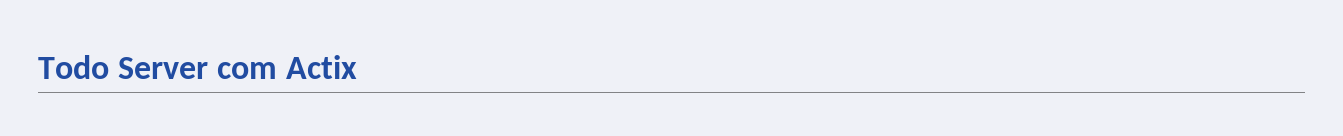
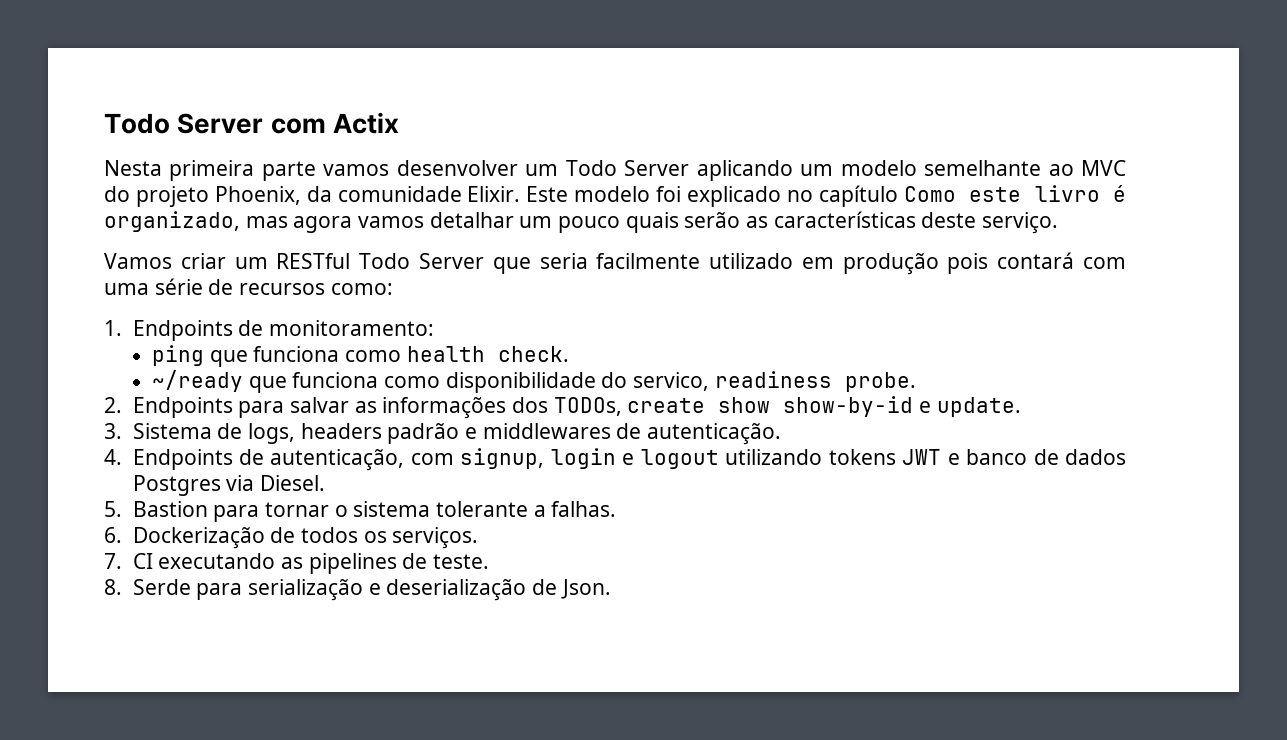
+ Nesta primeira parte vamos desenvolver um Todo Server aplicando um modelo semelhante ao MVC do projeto Phoenix, da comunidade Elixir. Este modelo foi explicado no capítulo Como este livro é organizado, mas agora vamos detalhar um pouco quais serão as características deste serviço.
+ Vamos criar um RESTful Todo Server que seria facilmente utilizado em produção pois contará com uma série de recursos como:
+ 1. Endpoints de monitoramento:
+ ping que funciona como health check.
+ ~/ready que funciona como disponibilidade do servico, readiness probe.
+ 2. Endpoints para salvar as informações dos TODOs, create show show-by-id e update.
+ 3. Sistema de logs, headers padrão e middlewares de autenticação.
+ 4. Endpoints de autenticação, com signup, login e logout utilizando tokens JWT e banco de dados Postgres via Diesel.
+ 5. Bastion para tornar o sistema tolerante a falhas.
+ 6. Dockerização de todos os serviços.
+ 7. CI executando as pipelines de teste.
+ 8. Serde para serialização e deserialização de Json.

